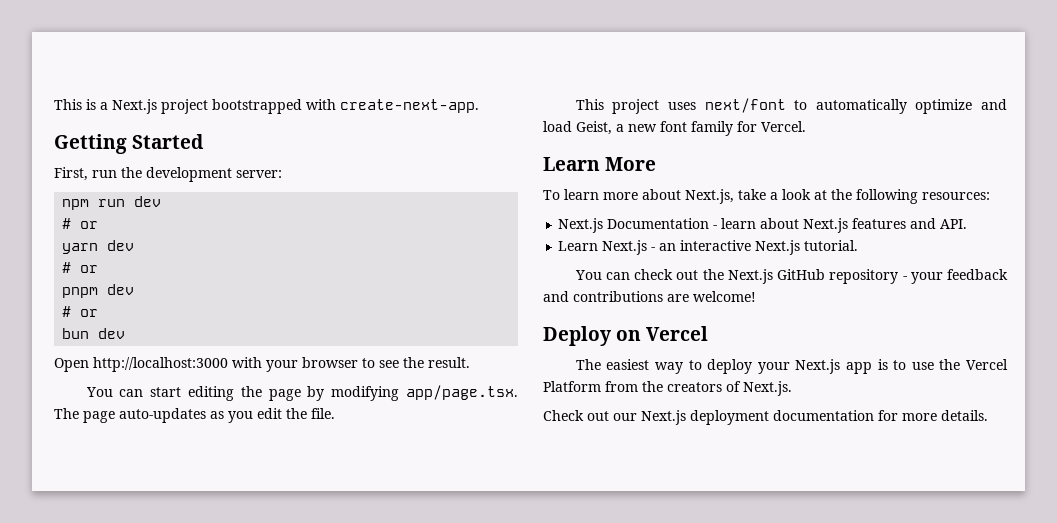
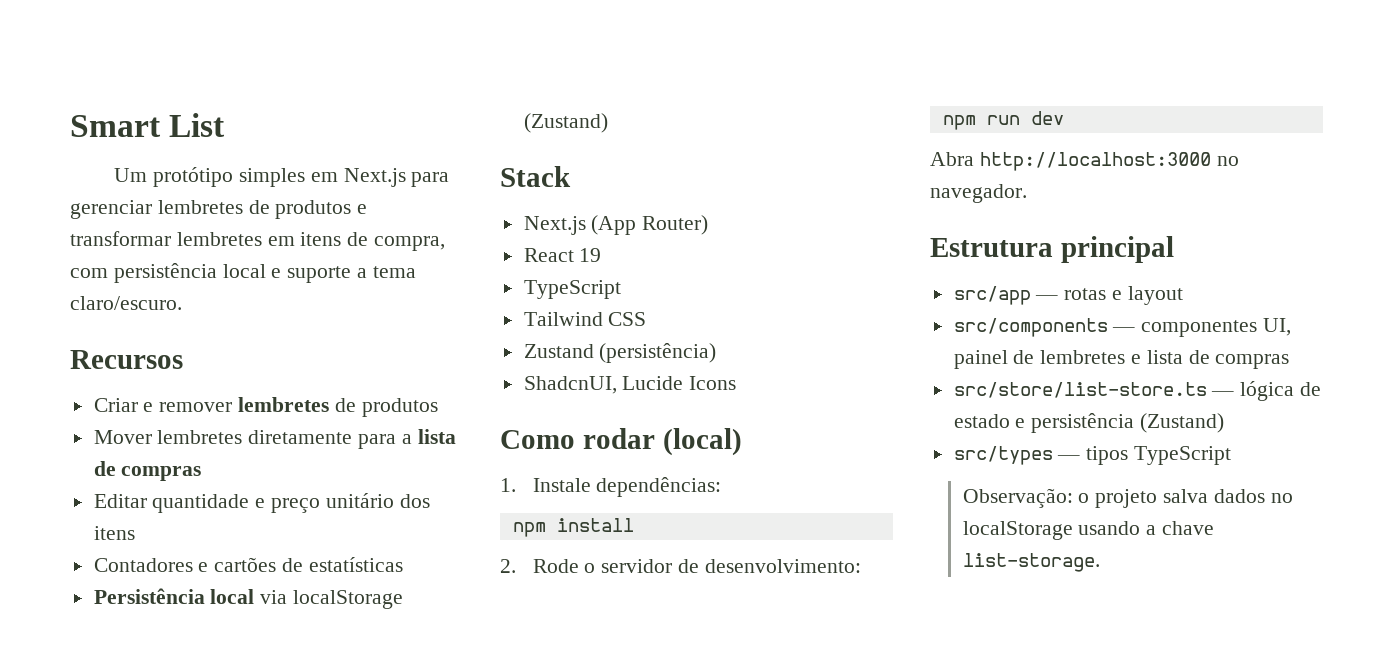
- This is a Next.js project bootstrapped with create-next-app.
- Getting Started
- First, run the development server:
+ Smart List
+ Um protótipo simples em Next.js para gerenciar lembretes de produtos e transformar lembretes em itens de compra, com persistência local e suporte a tema claro/escuro.
+ Recursos
+ Criar e remover lembretes de produtos
+ Mover lembretes diretamente para a lista de compras
+ Editar quantidade e preço unitário dos itens
+ Contadores e cartões de estatísticas
+ Persistência local via localStorage (Zustand)
+ Stack
+ Next.js (App Router)
+ React 19
+ TypeScript
+ Tailwind CSS
+ Zustand (persistência)
+ ShadcnUI, Lucide Icons
+ Como rodar (local)
+ 1. Instale dependências:
+ npm install
+ 2. Rode o servidor de desenvolvimento:
  npm run dev
- # or
- yarn dev
- # or
- pnpm dev
- # or
- bun dev
- Open http://localhost:3000 with your browser to see the result.
- You can start editing the page by modifying app/page.tsx. The page auto-updates as you edit the file.
- This project uses next/font to automatically optimize and load Geist, a new font family for Vercel.
- Learn More
- To learn more about Next.js, take a look at the following resources:
- Next.js Documentation - learn about Next.js features and API.
- Learn Next.js - an interactive Next.js tutorial.
- You can check out the Next.js GitHub repository - your feedback and contributions are welcome!
- Deploy on Vercel
- The easiest way to deploy your Next.js app is to use the Vercel Platform from the creators of Next.js.
- Check out our Next.js deployment documentation for more details.
+ Abra http://localhost:3000 no navegador.
+ Estrutura principal
+ src/app — rotas e layout
+ src/components — componentes UI, painel de lembretes e lista de compras
+ src/store/list-store.ts — lógica de estado e persistência (Zustand)
+ src/types — tipos TypeScript
+ Observação: o projeto salva dados no localStorage usando a chave list-storage.

